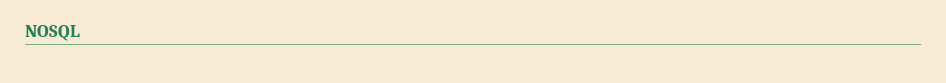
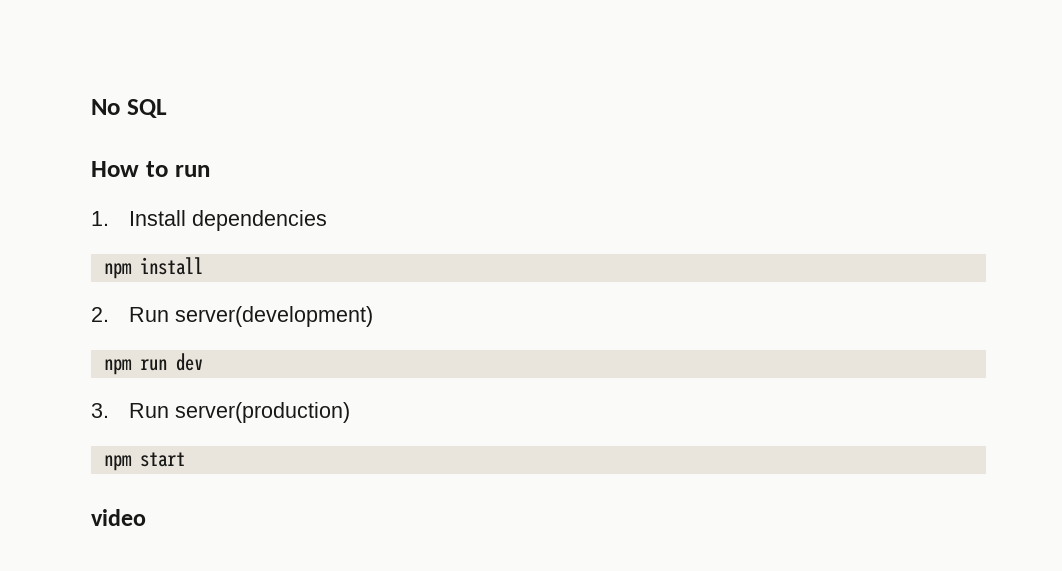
- NOSQL
+ No SQL
+ How to run
+ 1. Install dependencies
+ npm install
+ 2. Run server(development)
+ npm run dev
+ 3. Run server(production)
+ npm start
+ video

